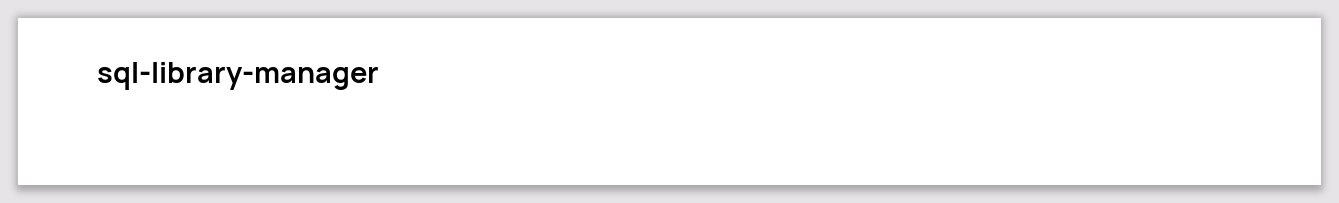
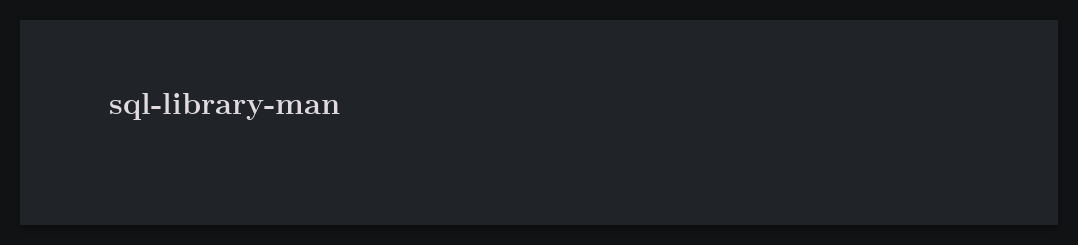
- sql-library-manager
+ sql-library-man

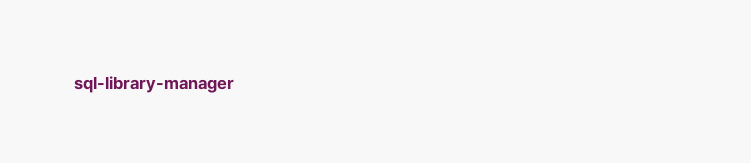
- sql-library-man
+ sql-library-manager

